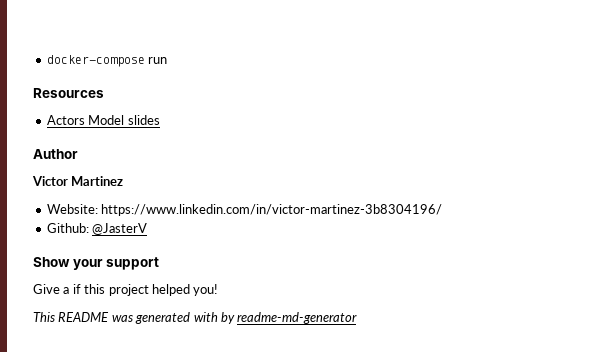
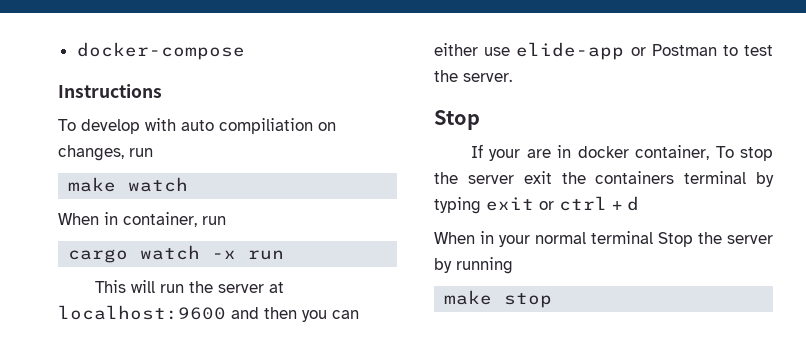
- docker-compose run
- Resources
- Actors Model slides
- Author
- Victor Martinez
- Website: https://www.linkedin.com/in/victor-martinez-3b8304196/
- Github: @JasterV
- Show your support
- Give a if this project helped you!
- This README was generated with by readme-md-generator
+ docker-compose
+ Instructions
+ To develop with auto compiliation on changes, run
+ make watch
+ When in container, run
+ cargo watch -x run
+ This will run the server at localhost:9600 and then you can either use elide-app or Postman to test the server.
+ Stop
+ If your are in docker container, To stop the server exit the containers terminal by typing exit or ctrl + d
+ When in your normal terminal Stop the server by running
+ make stop

